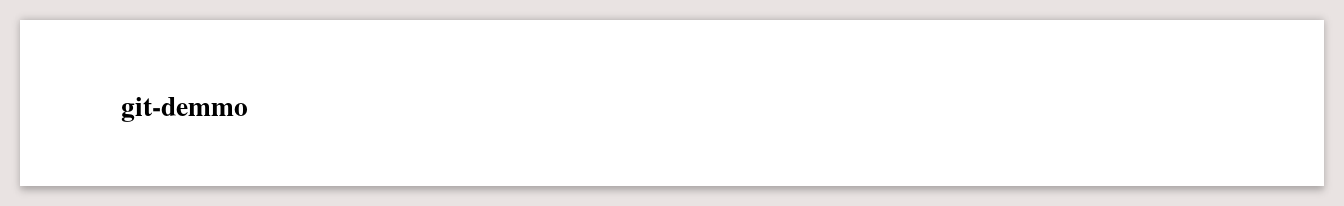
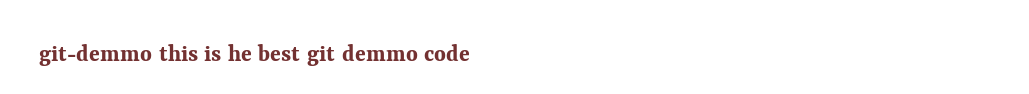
- git-demmo
+ git-demmo this is he best git demmo code

